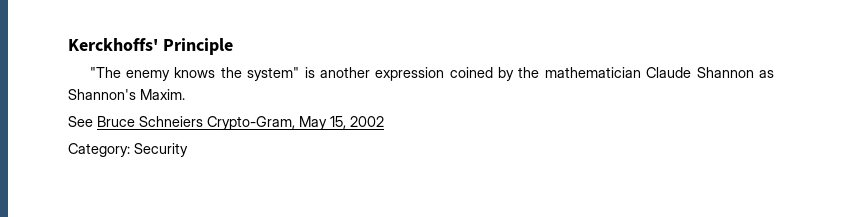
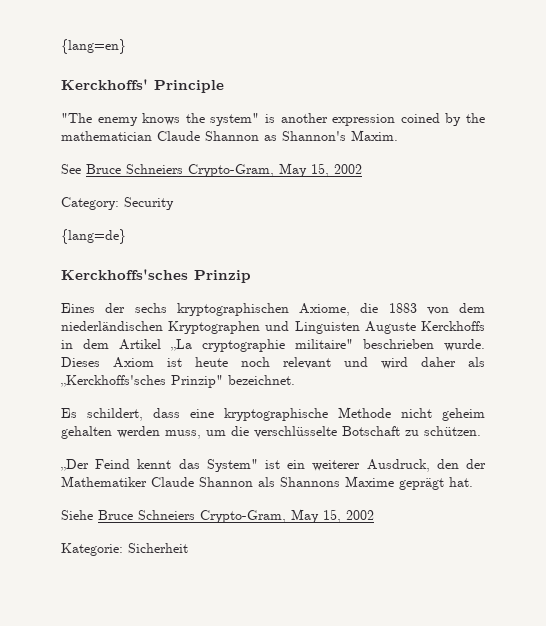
+ {lang=en}
+ {lang=de}
+ Kerckhoffs'sches Prinzip
+ Eines der sechs kryptographischen Axiome, die 1883 von dem niederländischen Kryptographen und Linguisten Auguste Kerckhoffs in dem Artikel „La cryptographie militaire" beschrieben wurde. Dieses Axiom ist heute noch relevant und wird daher als „Kerckhoffs'sches Prinzip" bezeichnet.
+ Es schildert, dass eine kryptographische Methode nicht geheim gehalten werden muss, um die verschlüsselte Botschaft zu schützen.
+ „Der Feind kennt das System" ist ein weiterer Ausdruck, den der Mathematiker Claude Shannon als Shannons Maxime geprägt hat.
+ Siehe Bruce Schneiers Crypto-Gram, May 15, 2002
+ Kategorie: Sicherheit

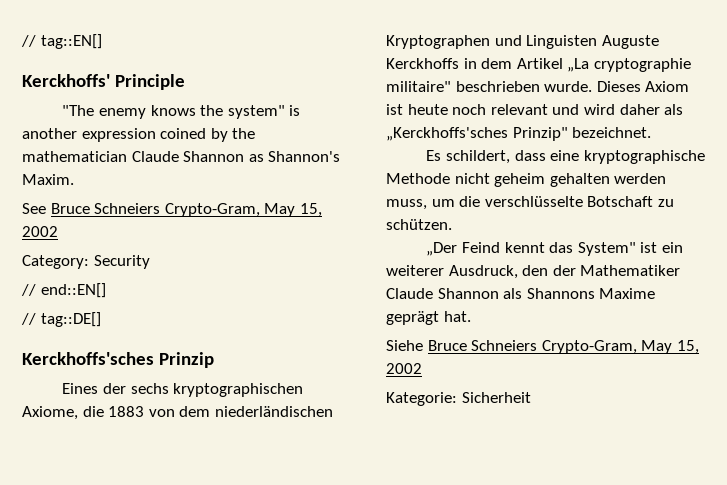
- {lang=en}
+ // tag::EN[]
- {lang=de}
+ // end::EN[]
+ // tag::DE[]

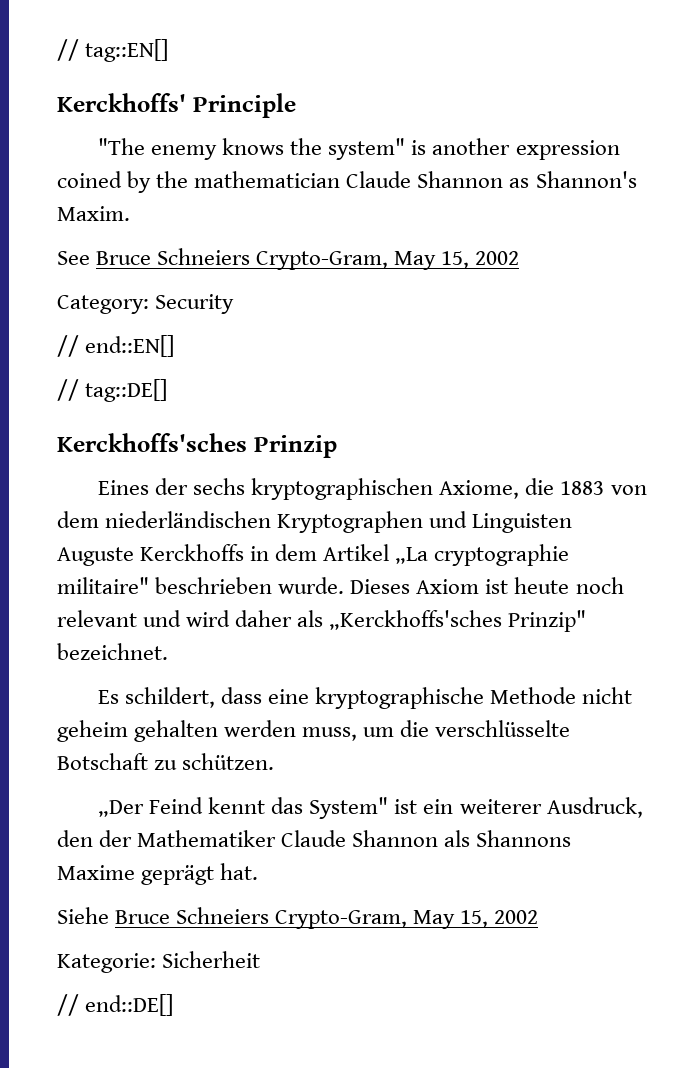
+ // end::DE[]

